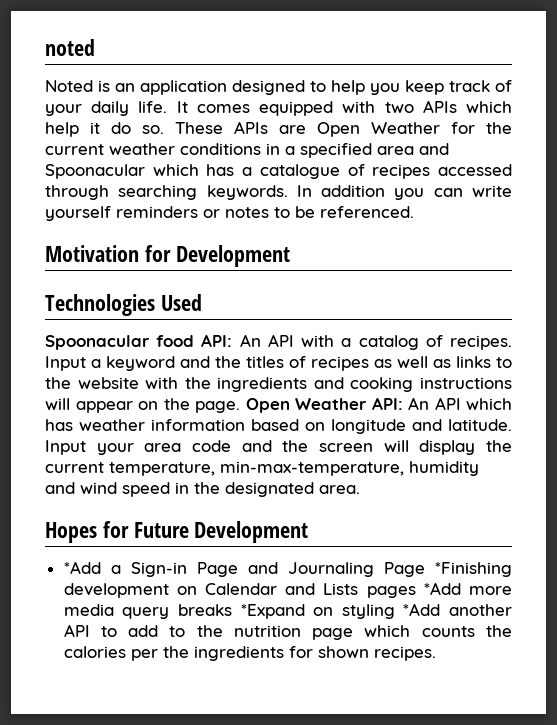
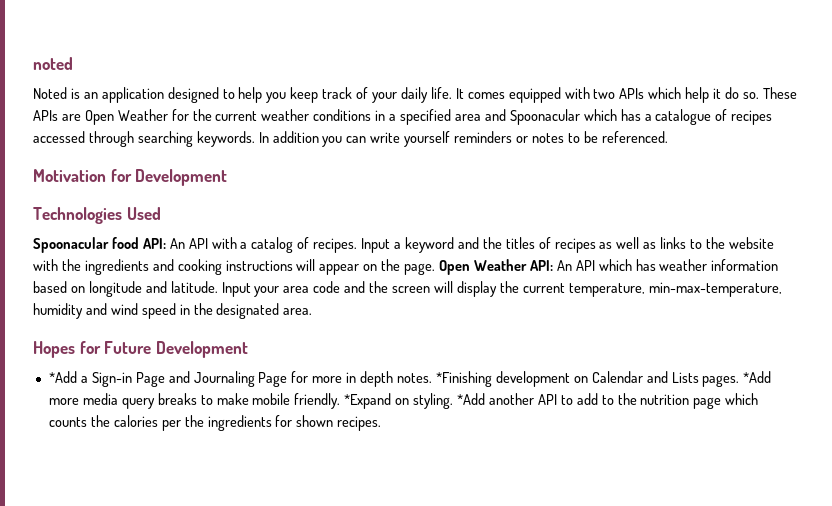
- *Add a Sign-in Page and Journaling Page *Finishing development on Calendar and Lists pages *Add more media query breaks *Expand on styling *Add another API to add to the nutrition page which counts the calories per the ingredients for shown recipes.
+ *Add a Sign-in Page and Journaling Page for more in depth notes. *Finishing development on Calendar and Lists pages. *Add more media query breaks to make mobile friendly. *Expand on styling. *Add another API to add to the nutrition page which counts the calories per the ingredients for shown recipes.

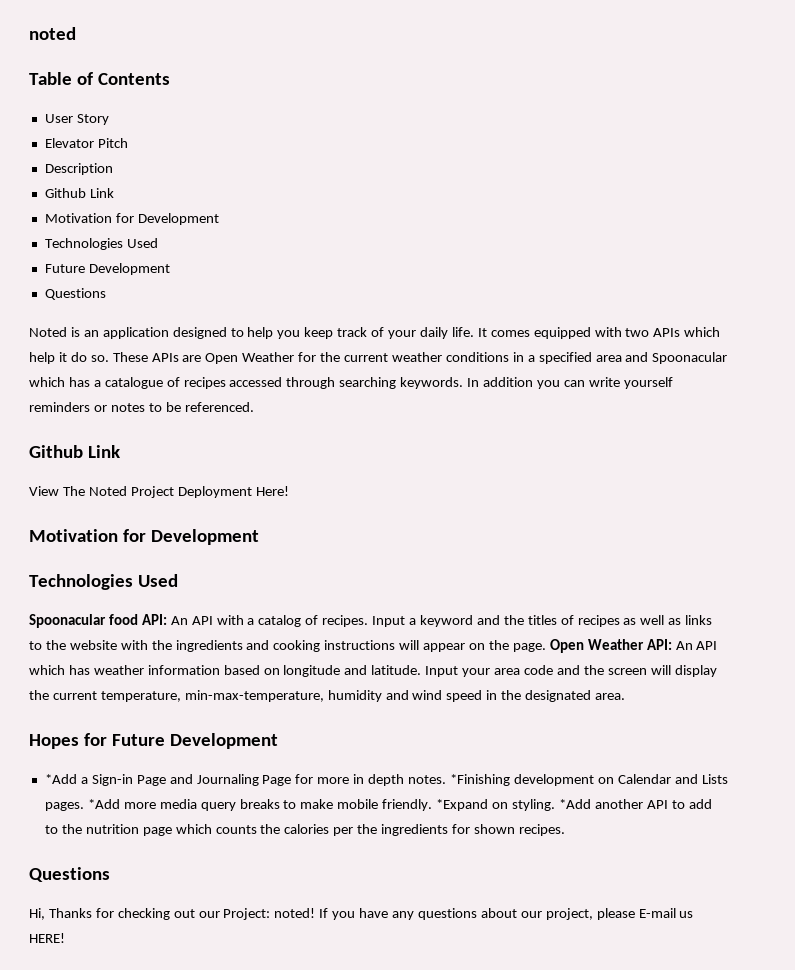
+ Table of Contents
+ User Story
+ Elevator Pitch
+ Description
+ Github Link
+ Motivation for Development
+ Technologies Used
+ Future Development
+ Questions
  In addition you can write yourself reminders or notes to be referenced.
+ Github Link
+ View The Noted Project Deployment Here!
  *Add another API to add to the nutrition page which counts the calories per the ingredients for shown recipes.
+ Questions
+ Hi, Thanks for checking out our Project: noted! If you have any questions about our project, please E-mail us HERE!

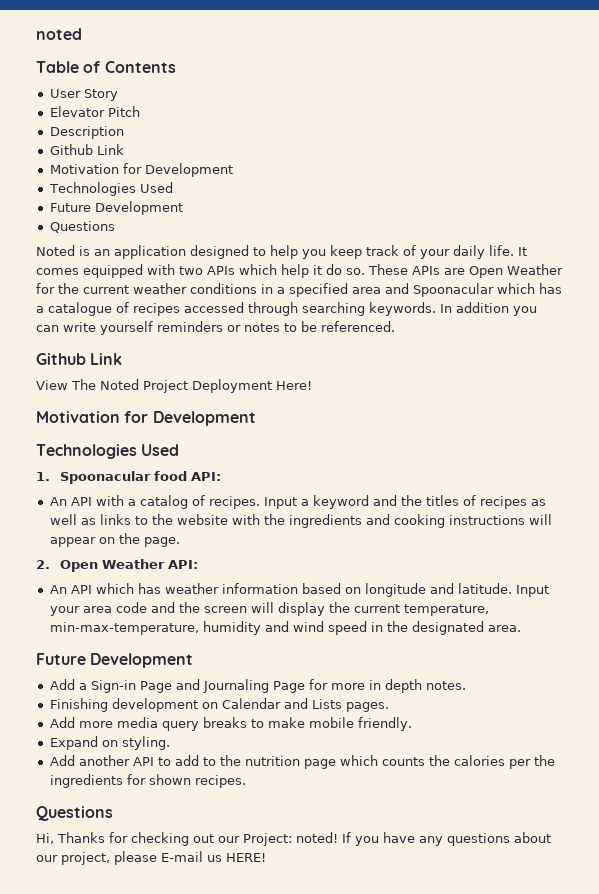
- Spoonacular food API: An API with a catalog of recipes.
+ 1. Spoonacular food API:
+ An API with a catalog of recipes.
- Input a keyword and the titles of recipes as well as links to the website with the ingredients and cooking instructions will appear on the page. Open Weather API: An API which has weather information based on longitude and latitude.
+ Input a keyword and the titles of recipes as well as links to the website with the ingredients and cooking instructions will appear on the page.
+ 2. Open Weather API:
+ An API which has weather information based on longitude and latitude.
  Input your area code and the screen will display the current temperature, min-max-temperature, humidity and wind speed in the designated area.
- Hopes for Future Development
- *Add a Sign-in Page and Journaling Page for more in depth notes. *Finishing development on Calendar and Lists pages. *Add more media query breaks to make mobile friendly. *Expand on styling. *Add another API to add to the nutrition page which counts the calories per the ingredients for shown recipes.
+ Future Development
+ Add a Sign-in Page and Journaling Page for more in depth notes.
+ Finishing development on Calendar and Lists pages.
+ Add more media query breaks to make mobile friendly.
+ Expand on styling.
+ Add another API to add to the nutrition page which counts the calories per the ingredients for shown recipes.

